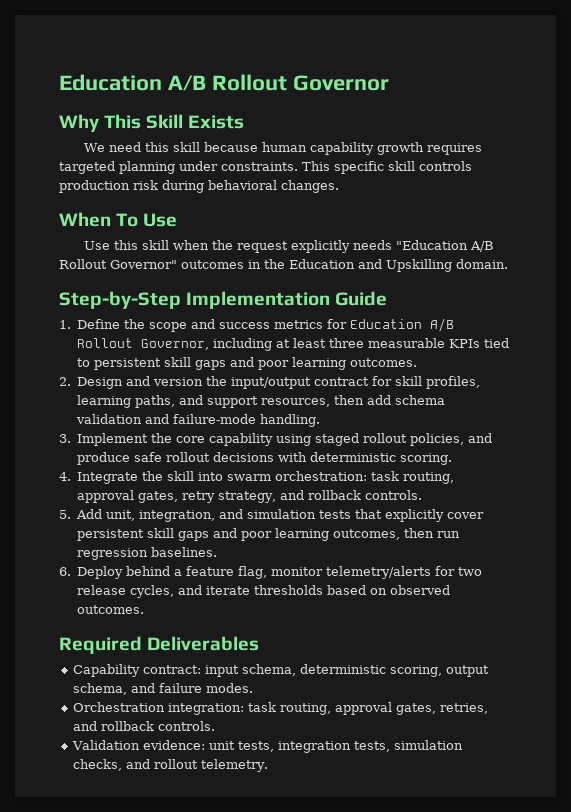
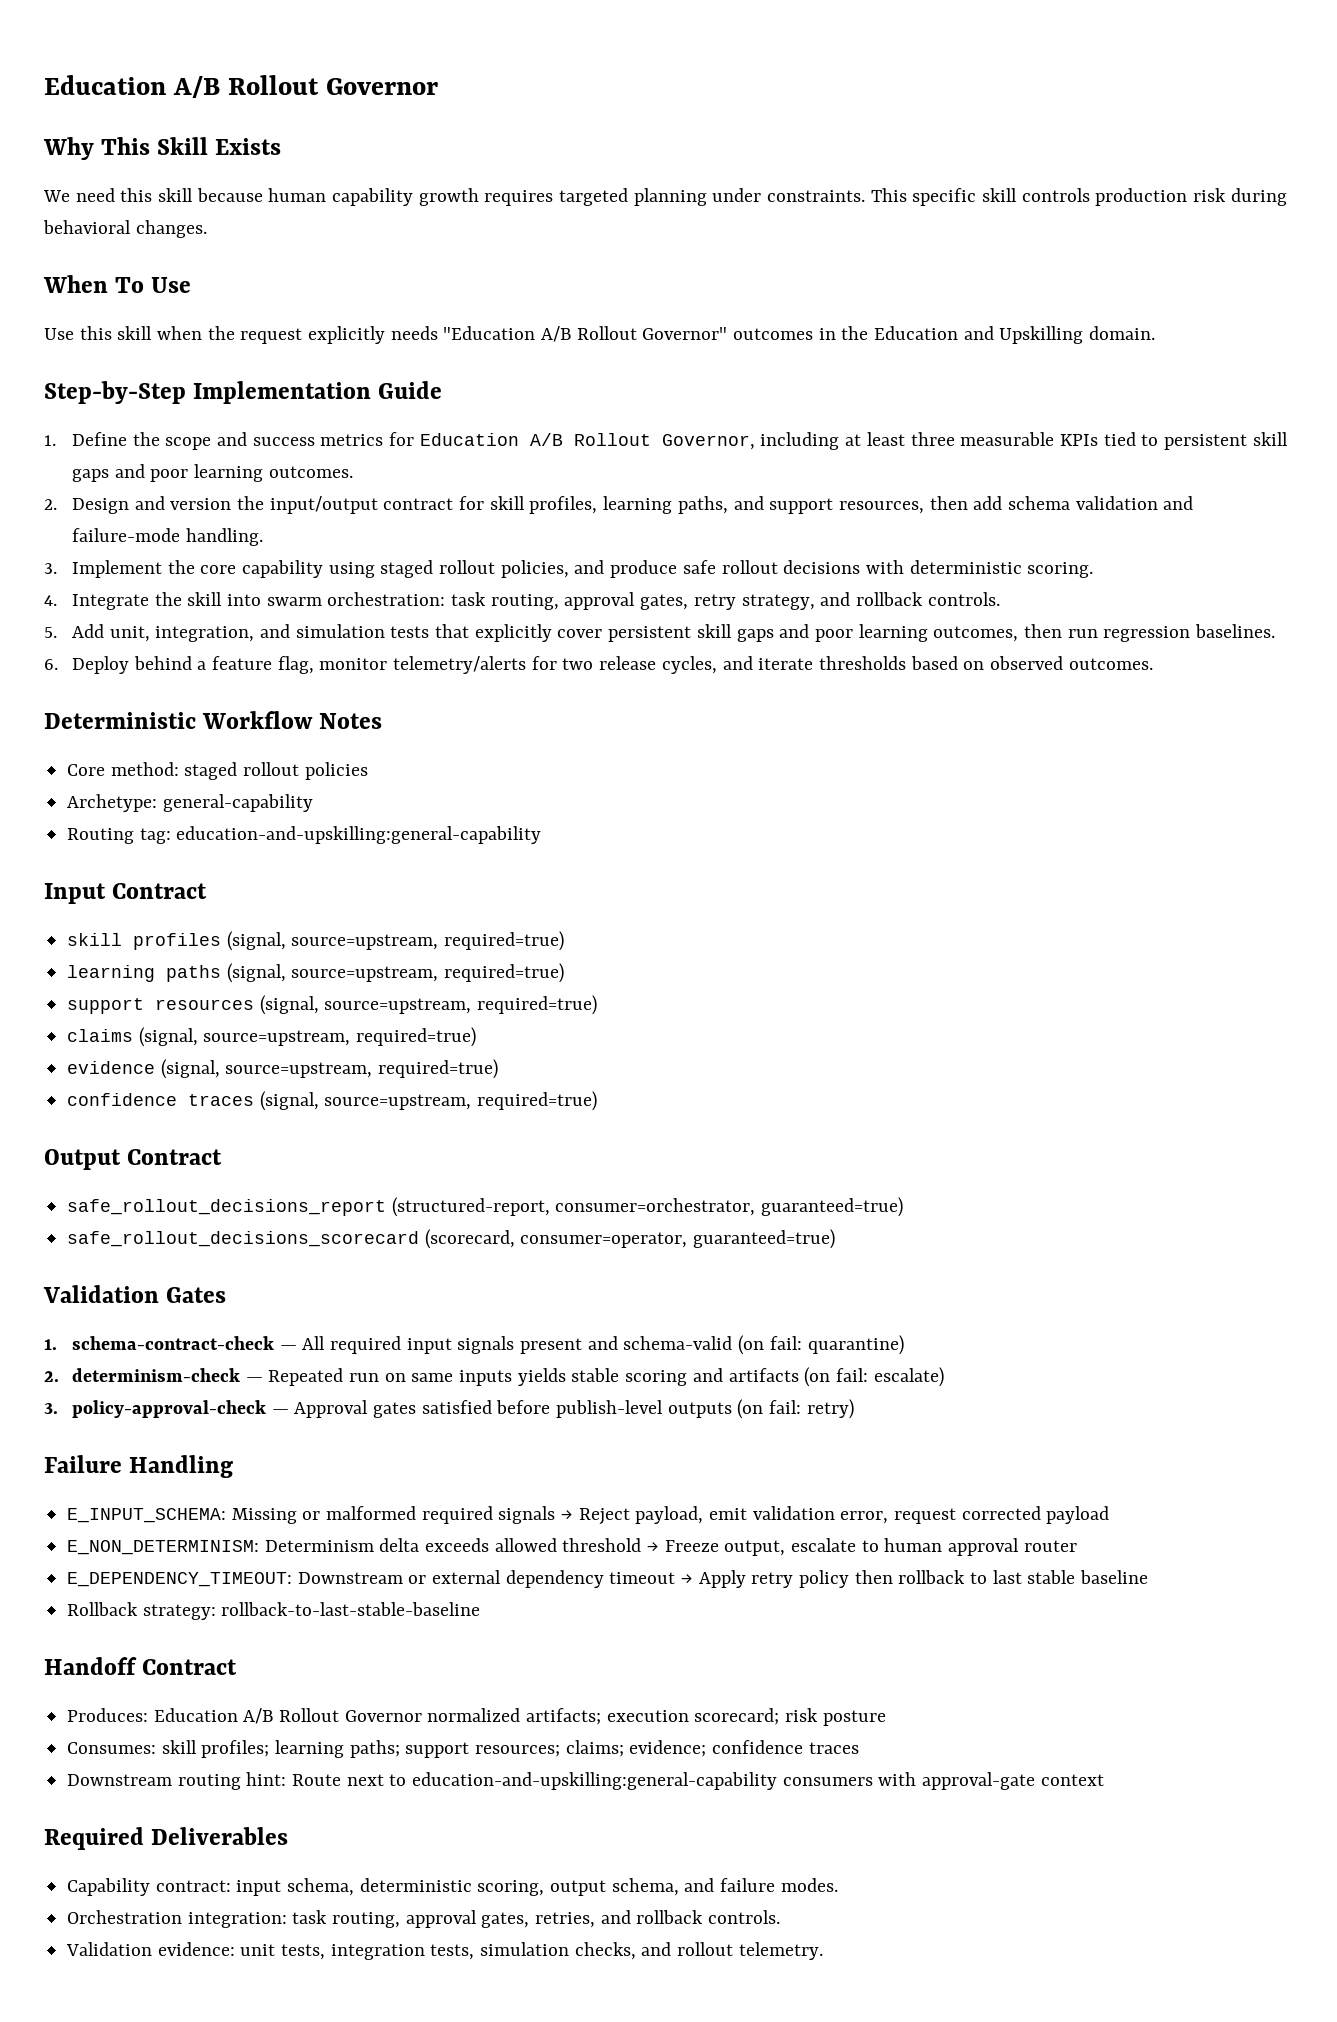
+ Deterministic Workflow Notes
+ Core method: staged rollout policies
+ Archetype: general-capability
+ Routing tag: education-and-upskilling:general-capability
+ Input Contract
+ skill profiles (signal, source=upstream, required=true)
+ learning paths (signal, source=upstream, required=true)
+ support resources (signal, source=upstream, required=true)
+ claims (signal, source=upstream, required=true)
+ evidence (signal, source=upstream, required=true)
+ confidence traces (signal, source=upstream, required=true)
+ Output Contract
+ safe_rollout_decisions_report (structured-report, consumer=orchestrator, guaranteed=true)
+ safe_rollout_decisions_scorecard (scorecard, consumer=operator, guaranteed=true)
+ Validation Gates
+ 1. schema-contract-check — All required input signals present and schema-valid (on fail: quarantine)
+ 2. determinism-check — Repeated run on same inputs yields stable scoring and artifacts (on fail: escalate)
+ 3. policy-approval-check — Approval gates satisfied before publish-level outputs (on fail: retry)
+ Failure Handling
+ E_INPUT_SCHEMA: Missing or malformed required signals → Reject payload, emit validation error, request corrected payload
+ E_NON_DETERMINISM: Determinism delta exceeds allowed threshold → Freeze output, escalate to human approval router
+ E_DEPENDENCY_TIMEOUT: Downstream or external dependency timeout → Apply retry policy then rollback to last stable baseline
+ Rollback strategy: rollback-to-last-stable-baseline
+ Handoff Contract
+ Produces: Education A/B Rollout Governor normalized artifacts; execution scorecard; risk posture
+ Consumes: skill profiles; learning paths; support resources; claims; evidence; confidence traces
+ Downstream routing hint: Route next to education-and-upskilling:general-capability consumers with approval-gate context

